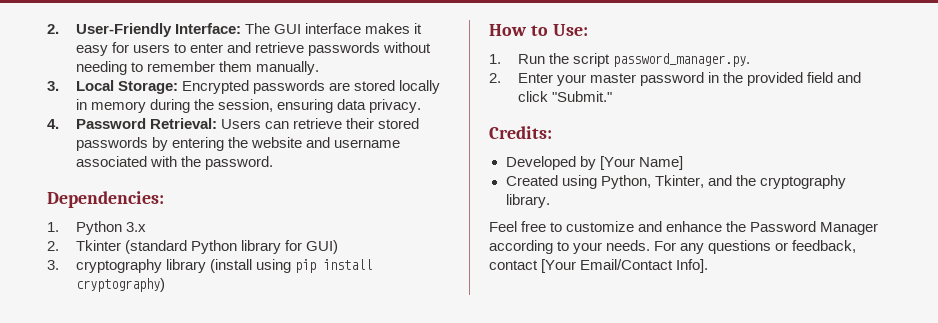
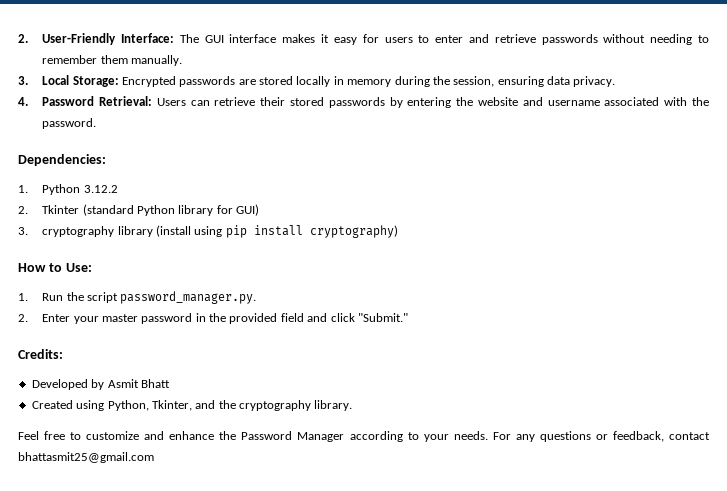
- 1. Python 3.x
+ 1. Python 3.12.2
- Developed by [Your Name]
+ Developed by Asmit Bhatt
- For any questions or feedback, contact [Your Email/Contact Info].
+ For any questions or feedback, contact bhattasmit25@gmail.com

